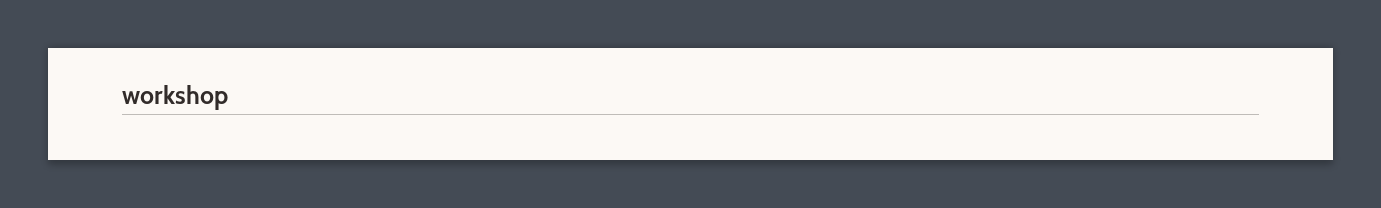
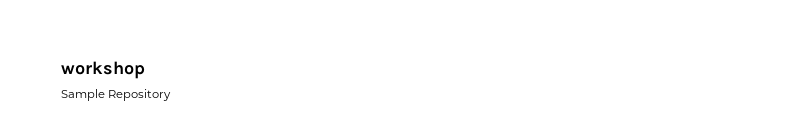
+ Sample Repository

